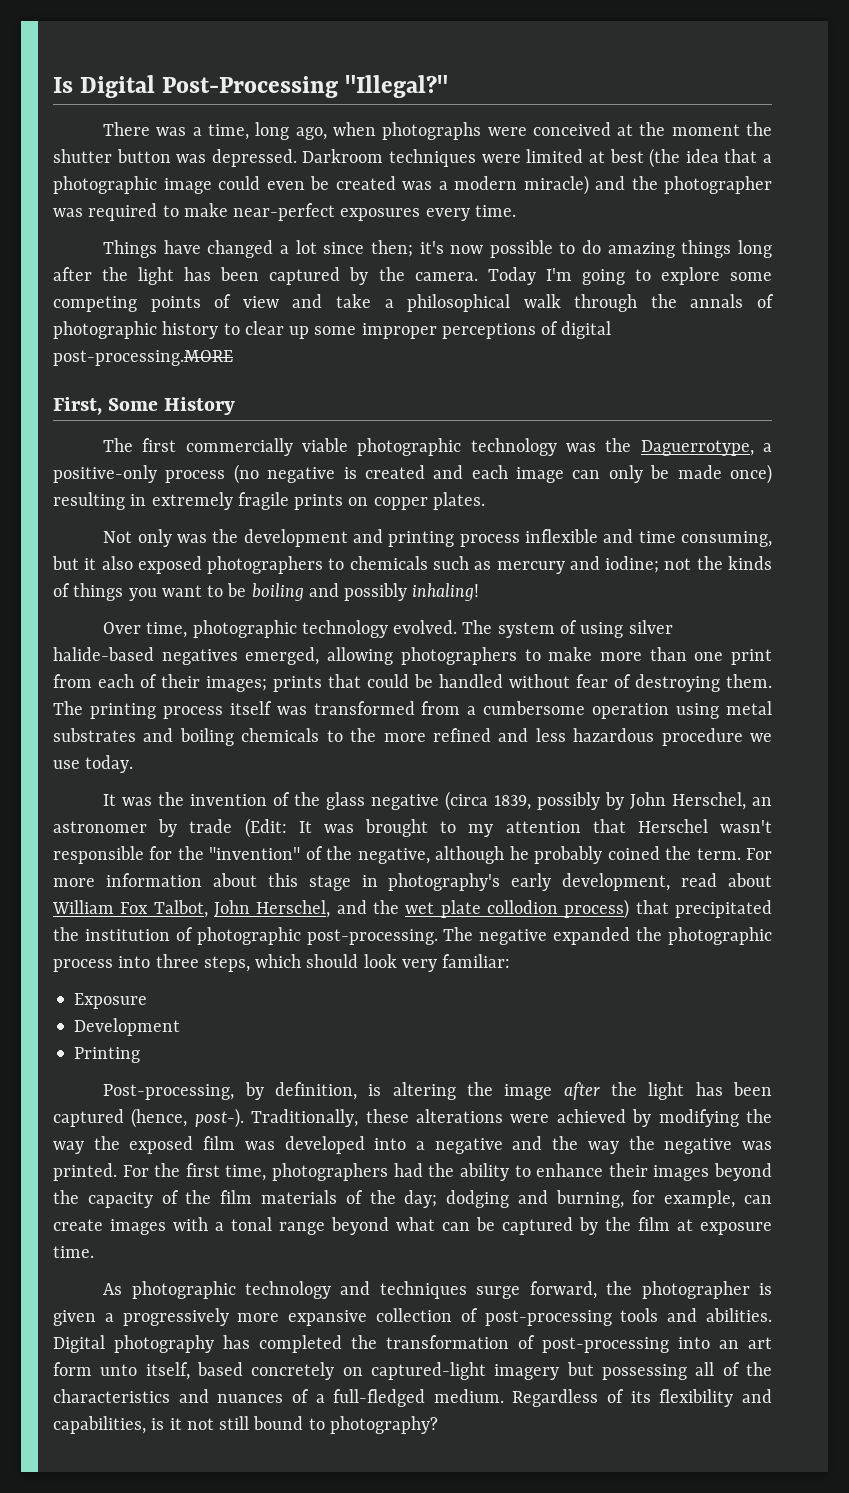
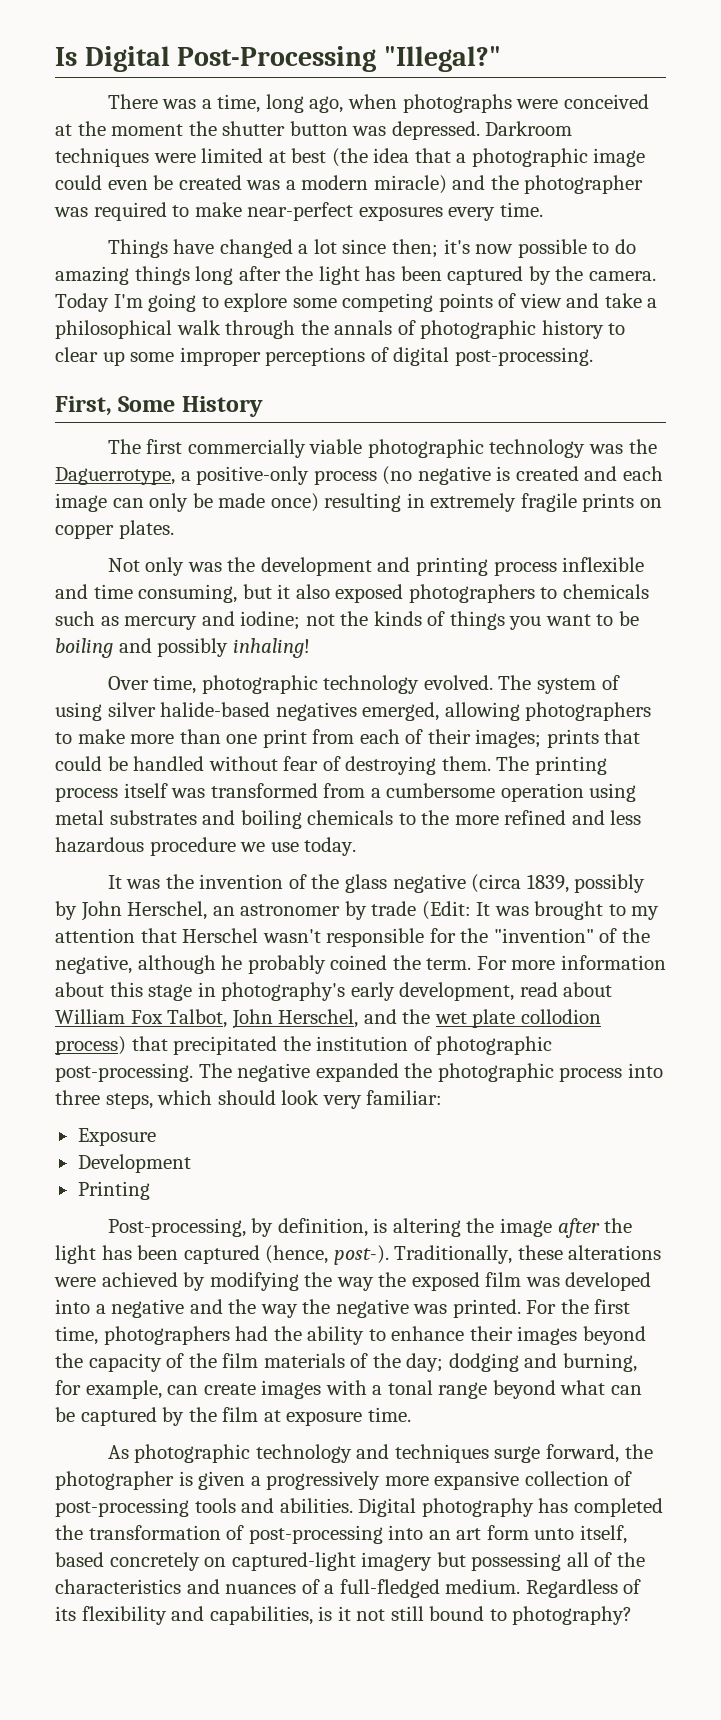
- Today I'm going to explore some competing points of view and take a philosophical walk through the annals of photographic history to clear up some improper perceptions of digital post-processing.MORE
+ Today I'm going to explore some competing points of view and take a philosophical walk through the annals of photographic history to clear up some improper perceptions of digital post-processing.

